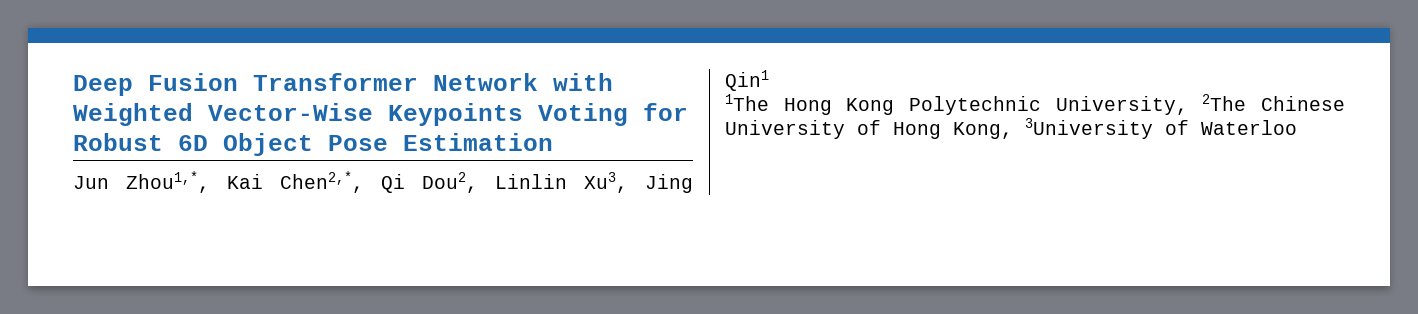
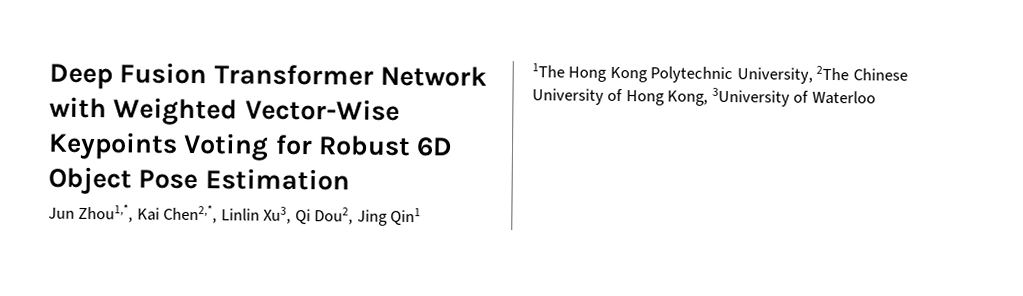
- Jun Zhou1,*, Kai Chen2,*, Qi Dou2, Linlin Xu3, Jing Qin1
+ Jun Zhou1,*, Kai Chen2,*, Linlin Xu3, Qi Dou2, Jing Qin1

